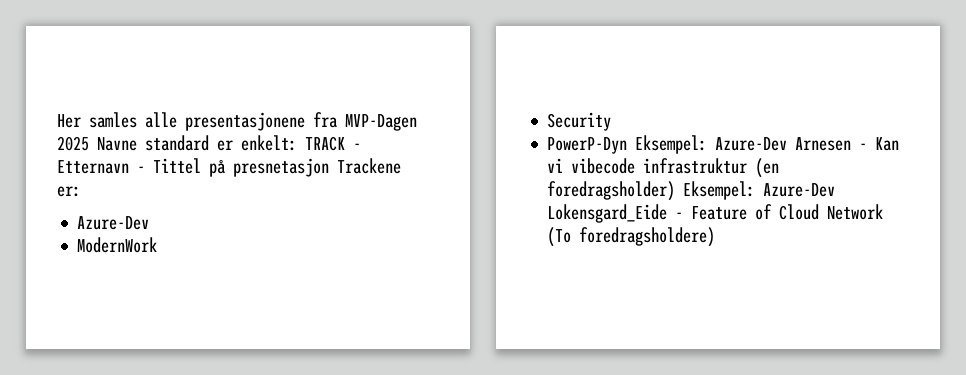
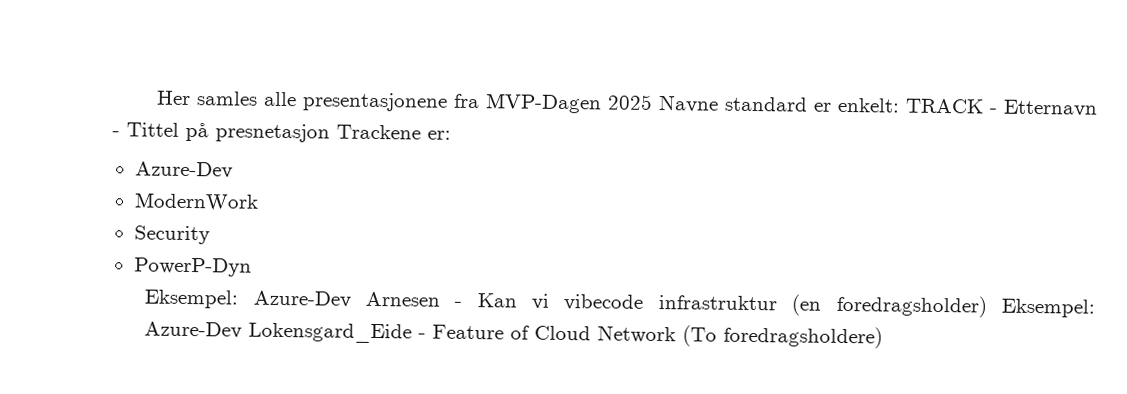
- PowerP-Dyn Eksempel: Azure-Dev Arnesen - Kan vi vibecode infrastruktur (en foredragsholder) Eksempel: Azure-Dev Lokensgard_Eide - Feature of Cloud Network (To foredragsholdere)
+ PowerP-Dyn
+ Eksempel: Azure-Dev Arnesen - Kan vi vibecode infrastruktur (en foredragsholder) Eksempel: Azure-Dev Lokensgard_Eide - Feature of Cloud Network (To foredragsholdere)

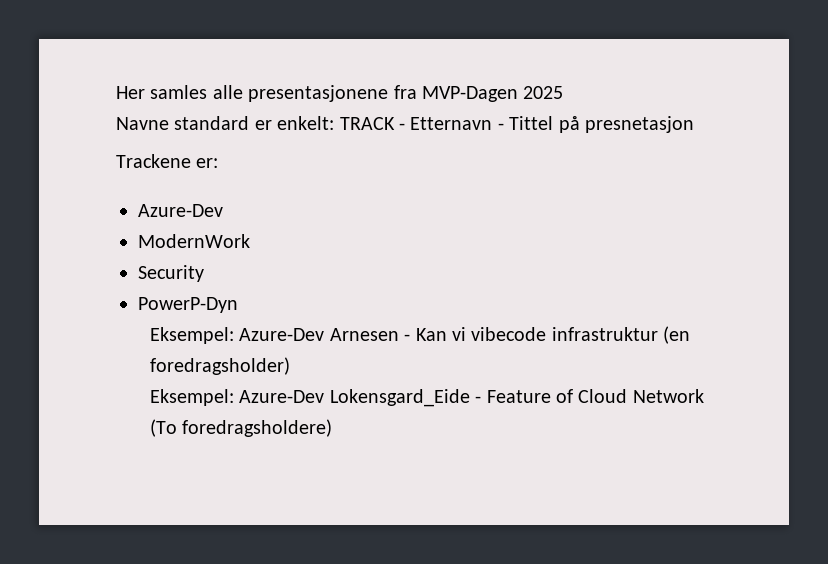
- Her samles alle presentasjonene fra MVP-Dagen 2025 Navne standard er enkelt: TRACK - Etternavn - Tittel på presnetasjon Trackene er:
+ Her samles alle presentasjonene fra MVP-Dagen 2025
+ Navne standard er enkelt: TRACK - Etternavn - Tittel på presnetasjon
+ Trackene er:
- Eksempel: Azure-Dev Arnesen - Kan vi vibecode infrastruktur (en foredragsholder) Eksempel: Azure-Dev Lokensgard_Eide - Feature of Cloud Network (To foredragsholdere)
+ Eksempel: Azure-Dev Arnesen - Kan vi vibecode infrastruktur (en foredragsholder)
+ Eksempel: Azure-Dev Lokensgard_Eide - Feature of Cloud Network (To foredragsholdere)

